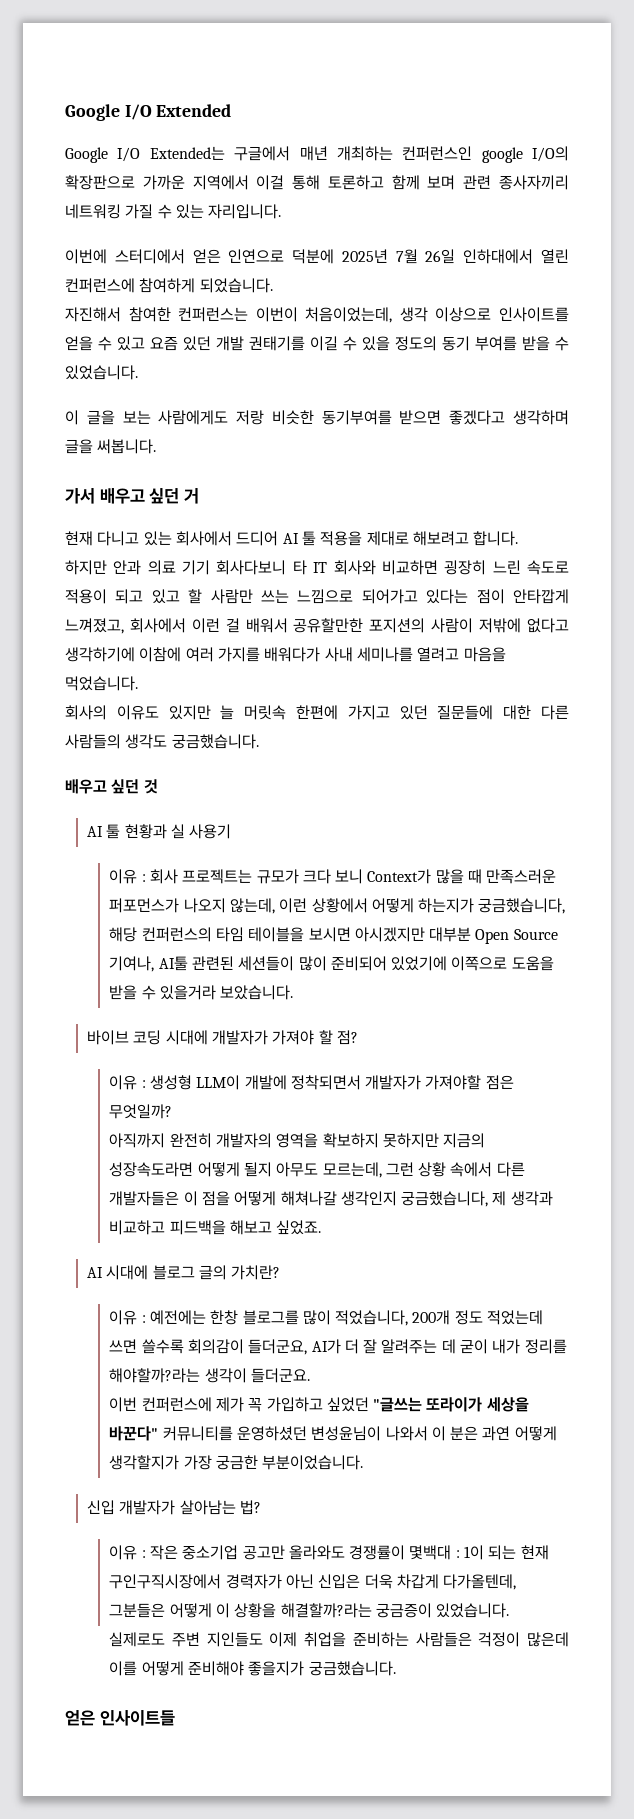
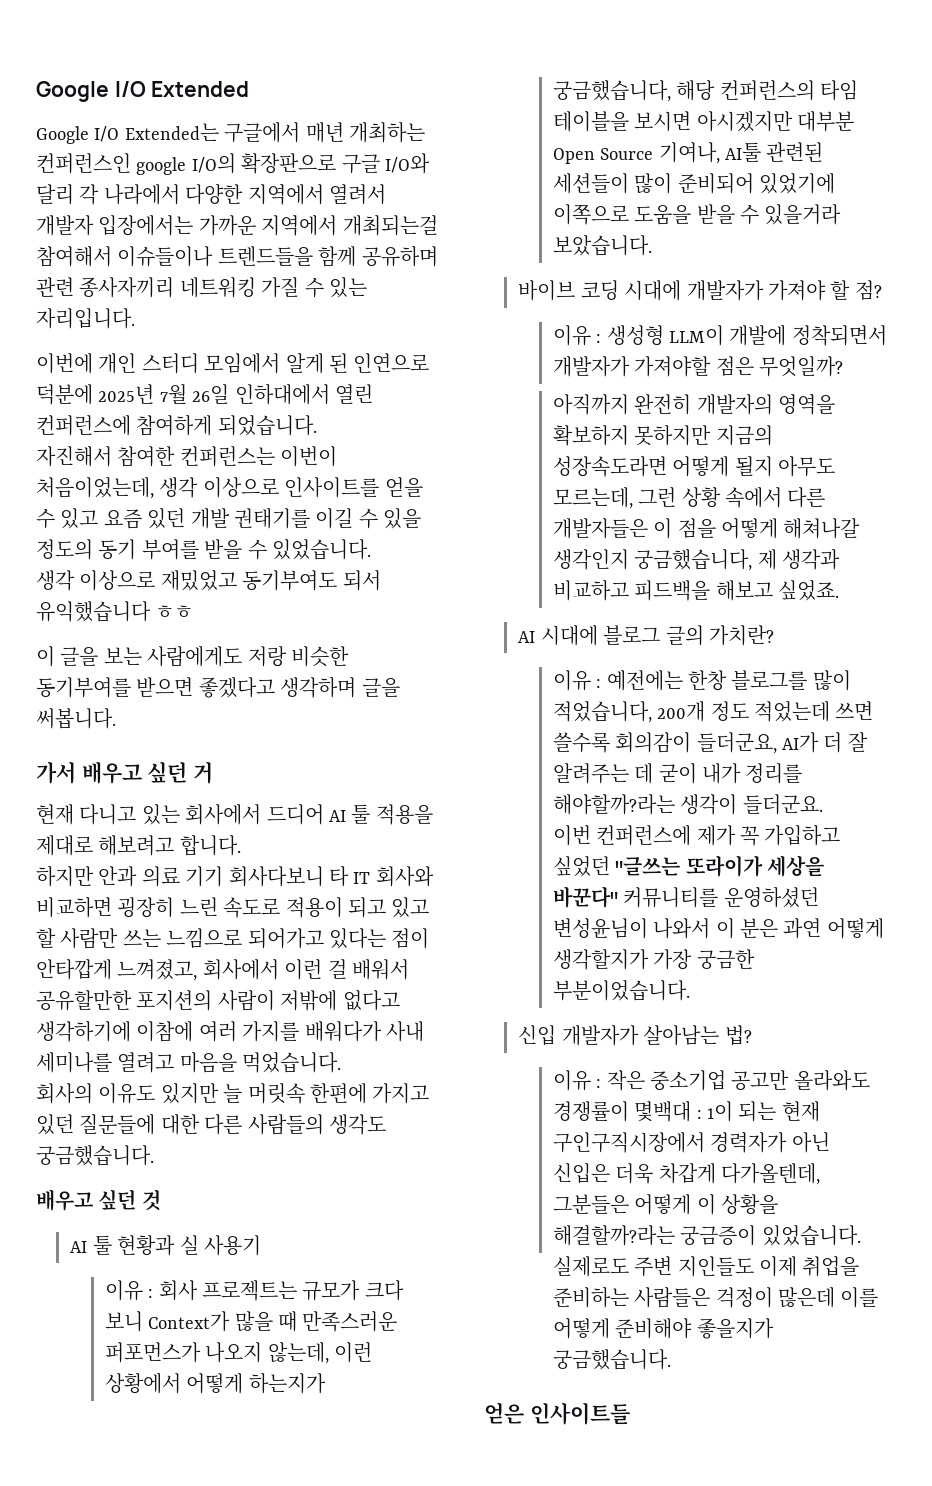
- Google I/O Extended는 구글에서 매년 개최하는 컨퍼런스인 google I/O의 확장판으로 가까운 지역에서 이걸 통해 토론하고 함께 보며 관련 종사자끼리 네트워킹 가질 수 있는 자리입니다.
+ Google I/O Extended는 구글에서 매년 개최하는 컨퍼런스인 google I/O의 확장판으로 구글 I/O와 달리 각 나라에서 다양한 지역에서 열려서 개발자 입장에서는 가까운 지역에서 개최되는걸 참여해서 이슈들이나 트렌드들을 함께 공유하며 관련 종사자끼리 네트워킹 가질 수 있는 자리입니다.
- 이번에 스터디에서 얻은 인연으로 덕분에 2025년 7월 26일 인하대에서 열린 컨퍼런스에 참여하게 되었습니다.
+ 이번에 개인 스터디 모임에서 알게 된 인연으로 덕분에 2025년 7월 26일 인하대에서 열린 컨퍼런스에 참여하게 되었습니다.
+ 생각 이상으로 재밌었고 동기부여도 되서 유익했습니다 ㅎㅎ

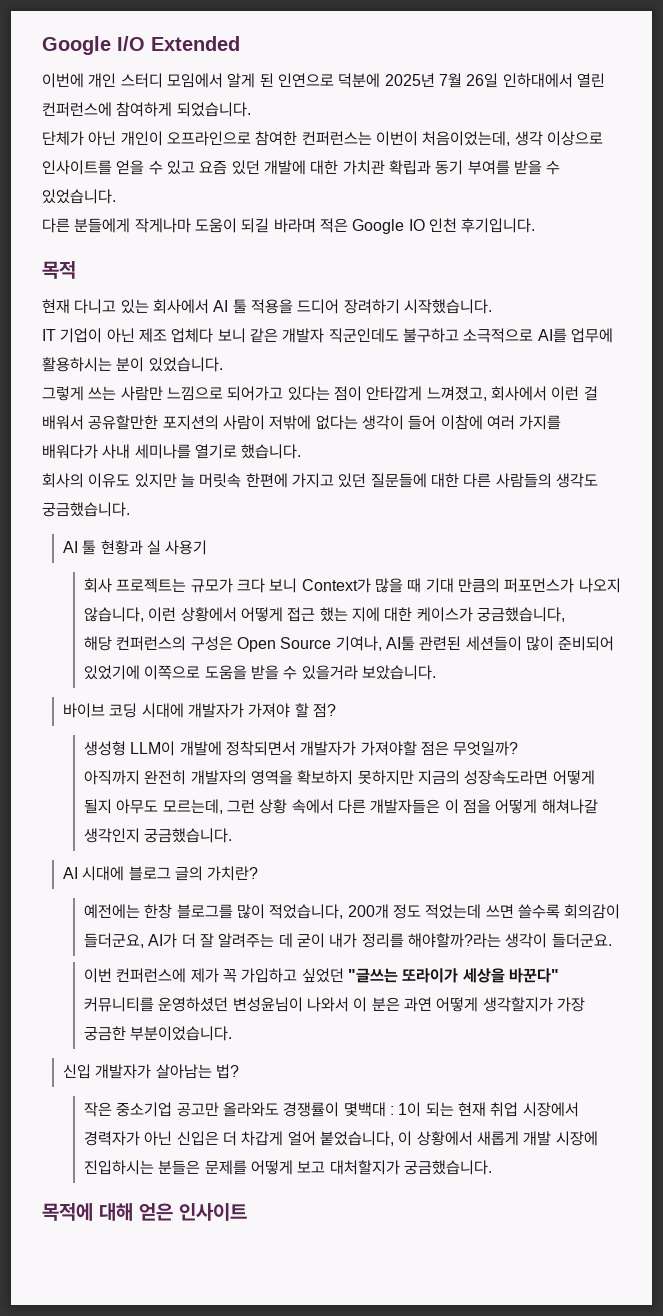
- Google I/O Extended는 구글에서 매년 개최하는 컨퍼런스인 google I/O의 확장판으로 구글 I/O와 달리 각 나라에서 다양한 지역에서 열려서 개발자 입장에서는 가까운 지역에서 개최되는걸 참여해서 이슈들이나 트렌드들을 함께 공유하며 관련 종사자끼리 네트워킹 가질 수 있는 자리입니다.
- 자진해서 참여한 컨퍼런스는 이번이 처음이었는데, 생각 이상으로 인사이트를 얻을 수 있고 요즘 있던 개발 권태기를 이길 수 있을 정도의 동기 부여를 받을 수 있었습니다.
+ 단체가 아닌 개인이 오프라인으로 참여한 컨퍼런스는 이번이 처음이었는데, 생각 이상으로 인사이트를 얻을 수 있고 요즘 있던 개발에 대한 가치관 확립과 동기 부여를 받을 수 있었습니다.
- 생각 이상으로 재밌었고 동기부여도 되서 유익했습니다 ㅎㅎ
- 이 글을 보는 사람에게도 저랑 비슷한 동기부여를 받으면 좋겠다고 생각하며 글을 써봅니다.
- 가서 배우고 싶던 거
+ 다른 분들에게 작게나마 도움이 되길 바라며 적은 Google IO 인천 후기입니다.
+ 목적
- 현재 다니고 있는 회사에서 드디어 AI 툴 적용을 제대로 해보려고 합니다.
- 하지만 안과 의료 기기 회사다보니 타 IT 회사와 비교하면 굉장히 느린 속도로 적용이 되고 있고 할 사람만 쓰는 느낌으로 되어가고 있다는 점이 안타깝게 느껴졌고, 회사에서 이런 걸 배워서 공유할만한 포지션의 사람이 저밖에 없다고 생각하기에 이참에 여러 가지를 배워다가 사내 세미나를 열려고 마음을 먹었습니다.
+ 현재 다니고 있는 회사에서 AI 툴 적용을 드디어 장려하기 시작했습니다.
+ IT 기업이 아닌 제조 업체다 보니 같은 개발자 직군인데도 불구하고 소극적으로 AI를 업무에 활용하시는 분이 있었습니다.
+ 그렇게 쓰는 사람만 느낌으로 되어가고 있다는 점이 안타깝게 느껴졌고, 회사에서 이런 걸 배워서 공유할만한 포지션의 사람이 저밖에 없다는 생각이 들어 이참에 여러 가지를 배워다가 사내 세미나를 열기로 했습니다.
- 배우고 싶던 것
- 이유 : 회사 프로젝트는 규모가 크다 보니 Context가 많을 때 만족스러운 퍼포먼스가 나오지 않는데, 이런 상황에서 어떻게 하는지가 궁금했습니다, 해당 컨퍼런스의 타임 테이블을 보시면 아시겠지만 대부분 Open Source 기여나, AI툴 관련된 세션들이 많이 준비되어 있었기에 이쪽으로 도움을 받을 수 있을거라 보았습니다.
+ 회사 프로젝트는 규모가 크다 보니 Context가 많을 때 기대 만큼의 퍼포먼스가 나오지 않습니다, 이런 상황에서 어떻게 접근 했는 지에 대한 케이스가 궁금했습니다,
+ 해당 컨퍼런스의 구성은 Open Source 기여나, AI툴 관련된 세션들이 많이 준비되어 있었기에 이쪽으로 도움을 받을 수 있을거라 보았습니다.
- 이유 : 생성형 LLM이 개발에 정착되면서 개발자가 가져야할 점은 무엇일까?
+ 생성형 LLM이 개발에 정착되면서 개발자가 가져야할 점은 무엇일까?
- 아직까지 완전히 개발자의 영역을 확보하지 못하지만 지금의 성장속도라면 어떻게 될지 아무도 모르는데, 그런 상황 속에서 다른 개발자들은 이 점을 어떻게 해쳐나갈 생각인지 궁금했습니다, 제 생각과 비교하고 피드백을 해보고 싶었죠.
+ 아직까지 완전히 개발자의 영역을 확보하지 못하지만 지금의 성장속도라면 어떻게 될지 아무도 모르는데, 그런 상황 속에서 다른 개발자들은 이 점을 어떻게 해쳐나갈 생각인지 궁금했습니다.
- 이유 : 예전에는 한창 블로그를 많이 적었습니다, 200개 정도 적었는데 쓰면 쓸수록 회의감이 들더군요, AI가 더 잘 알려주는 데 굳이 내가 정리를 해야할까?라는 생각이 들더군요.
+ 예전에는 한창 블로그를 많이 적었습니다, 200개 정도 적었는데 쓰면 쓸수록 회의감이 들더군요, AI가 더 잘 알려주는 데 굳이 내가 정리를 해야할까?라는 생각이 들더군요.
- 이유 : 작은 중소기업 공고만 올라와도 경쟁률이 몇백대 : 1이 되는 현재 구인구직시장에서 경력자가 아닌 신입은 더욱 차갑게 다가올텐데, 그분들은 어떻게 이 상황을 해결할까?라는 궁금증이 있었습니다.
- 실제로도 주변 지인들도 이제 취업을 준비하는 사람들은 걱정이 많은데 이를 어떻게 준비해야 좋을지가 궁금했습니다.
- 얻은 인사이트들
+ 작은 중소기업 공고만 올라와도 경쟁률이 몇백대 : 1이 되는 현재 취업 시장에서 경력자가 아닌 신입은 더 차갑게 얼어 붙었습니다, 이 상황에서 새롭게 개발 시장에 진입하시는 분들은 문제를 어떻게 보고 대처할지가 궁금했습니다.
+ 목적에 대해 얻은 인사이트

